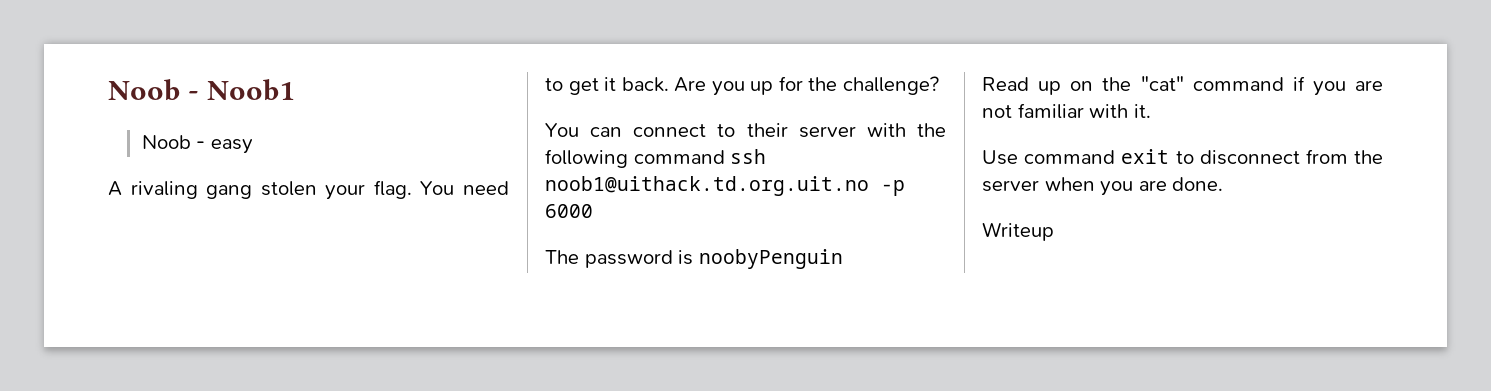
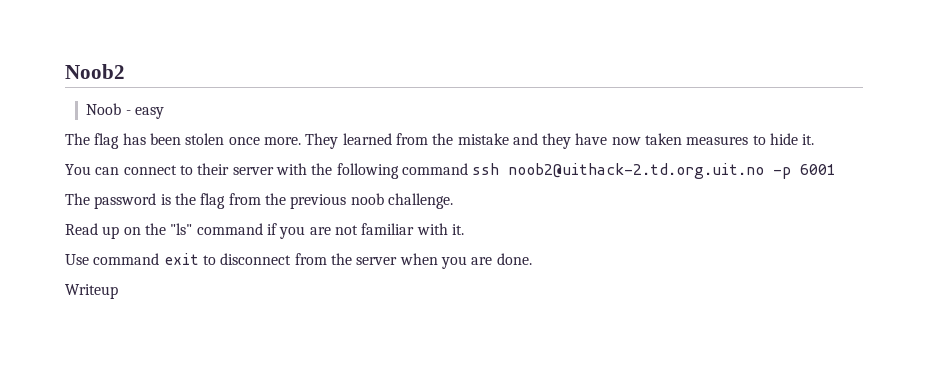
- Noob - Noob1
+ Noob2
- A rivaling gang stolen your flag. You need to get it back. Are you up for the challenge?
+ The flag has been stolen once more. They learned from the mistake and they have now taken measures to hide it.
- You can connect to their server with the following command ssh noob1@uithack.td.org.uit.no -p 6000
+ You can connect to their server with the following command ssh noob2@uithack-2.td.org.uit.no -p 6001
- The password is noobyPenguin
+ The password is the flag from the previous noob challenge.
- Read up on the "cat" command if you are not familiar with it.
+ Read up on the "ls" command if you are not familiar with it.

